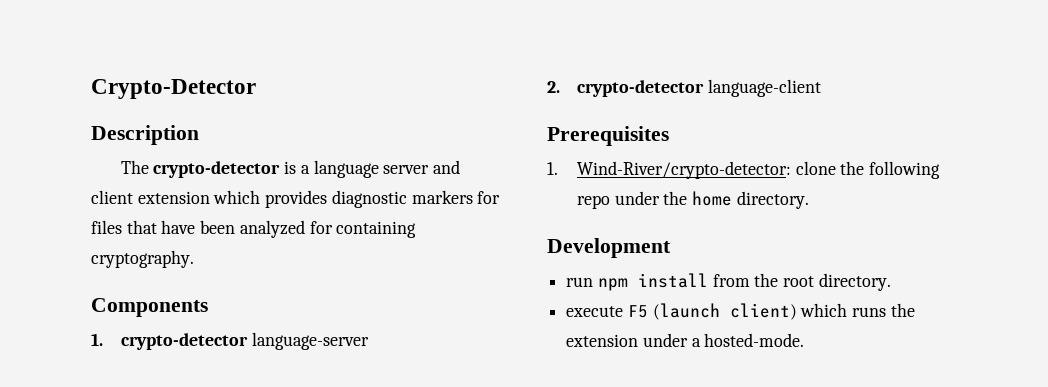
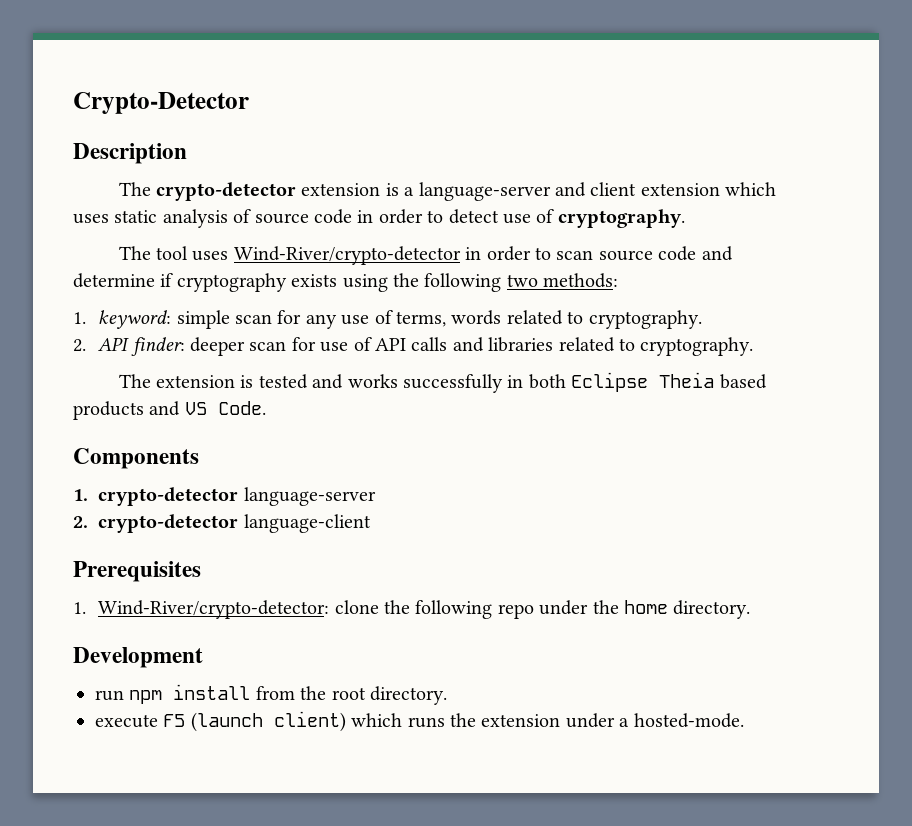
- The crypto-detector is a language server and client extension which provides diagnostic markers for files that have been analyzed for containing cryptography.
+ The crypto-detector extension is a language-server and client extension which uses static analysis of source code in order to detect use of cryptography.
+ The tool uses Wind-River/crypto-detector in order to scan source code and determine if cryptography exists using the following two methods:
+ 1. keyword: simple scan for any use of terms, words related to cryptography.
+ 2. API finder: deeper scan for use of API calls and libraries related to cryptography.
+ The extension is tested and works successfully in both Eclipse Theia based products and VS Code.

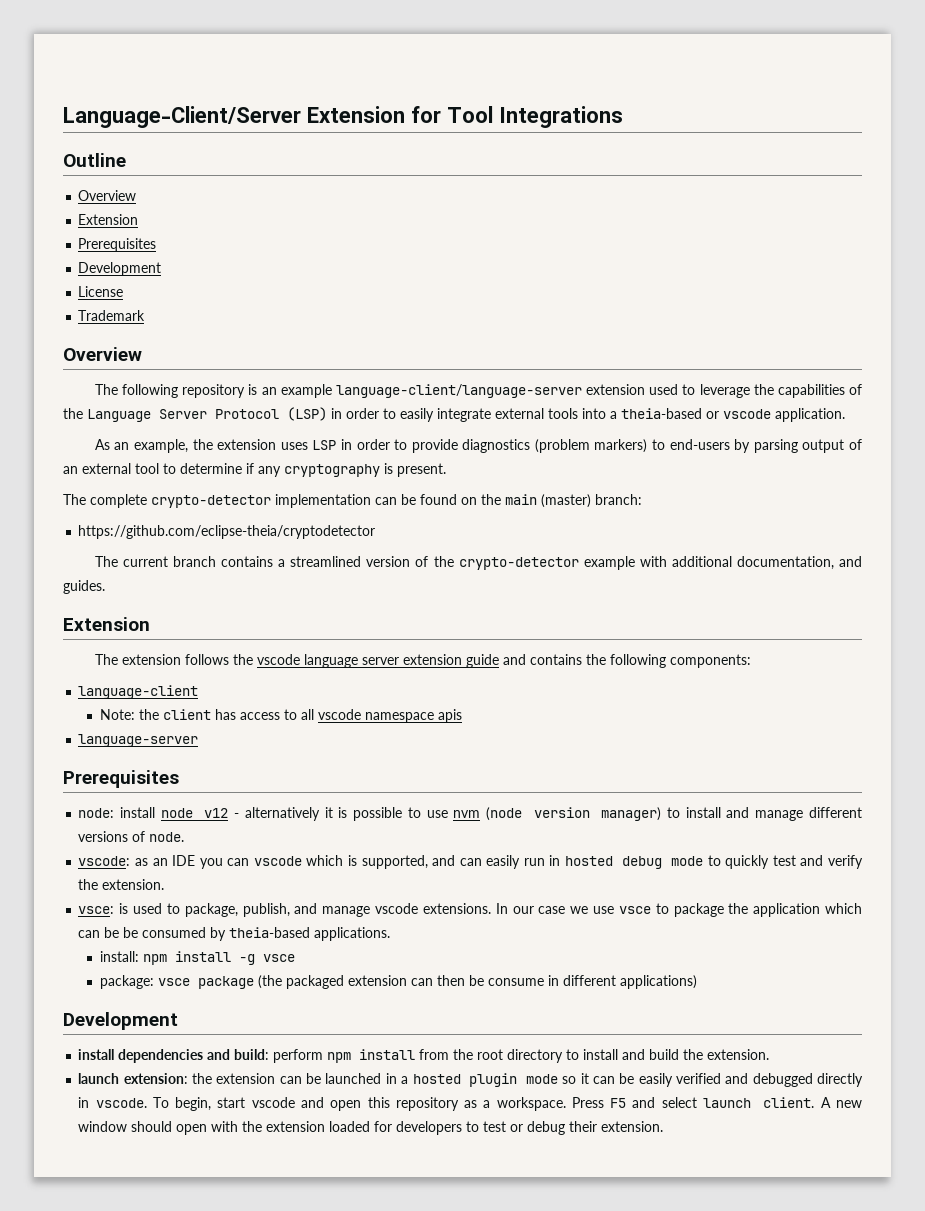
- Crypto-Detector
- Description
- The crypto-detector extension is a language-server and client extension which uses static analysis of source code in order to detect use of cryptography.
- The tool uses Wind-River/crypto-detector in order to scan source code and determine if cryptography exists using the following two methods:
- 1. keyword: simple scan for any use of terms, words related to cryptography.
- 2. API finder: deeper scan for use of API calls and libraries related to cryptography.
- The extension is tested and works successfully in both Eclipse Theia based products and VS Code.
- Components
- 1. crypto-detector language-server
- 2. crypto-detector language-client
+ Language-Client/Server Extension for Tool Integrations
+ Outline
+ Overview
+ Extension
  Prerequisites
- 1. Wind-River/crypto-detector: clone the following repo under the home directory.
  Development
- run npm install from the root directory.
- execute F5 (launch client) which runs the extension under a hosted-mode.
+ License
+ Trademark
+ Overview
+ The following repository is an example language-client/language-server extension used to leverage the capabilities of the Language Server Protocol (LSP) in order to easily integrate external tools into a theia-based or vscode application.
+ As an example, the extension uses LSP in order to provide diagnostics (problem markers) to end-users by parsing output of an external tool to determine if any cryptography is present.
+ The complete crypto-detector implementation can be found on the main (master) branch:
+ https://github.com/eclipse-theia/cryptodetector
+ The current branch contains a streamlined version of the crypto-detector example with additional documentation, and guides.
+ Extension
+ The extension follows the vscode language server extension guide and contains the following components:
+ language-client
+ Note: the client has access to all vscode namespace apis
+ language-server
+ Prerequisites
+ node: install node v12 - alternatively it is possible to use nvm (node version manager) to install and manage different versions of node.
+ vscode: as an IDE you can vscode which is supported, and can easily run in hosted debug mode to quickly test and verify the extension.
+ vsce: is used to package, publish, and manage vscode extensions. In our case we use vsce to package the application which can be be consumed by theia-based applications.
+ install: npm install -g vsce
+ package: vsce package (the packaged extension can then be consume in different applications)
+ Development
+ install dependencies and build: perform npm install from the root directory to install and build the extension.
+ launch extension: the extension can be launched in a hosted plugin mode so it can be easily verified and debugged directly in vscode. To begin, start vscode and open this repository as a workspace. Press F5 and select launch client. A new window should open with the extension loaded for developers to test or debug their extension.

